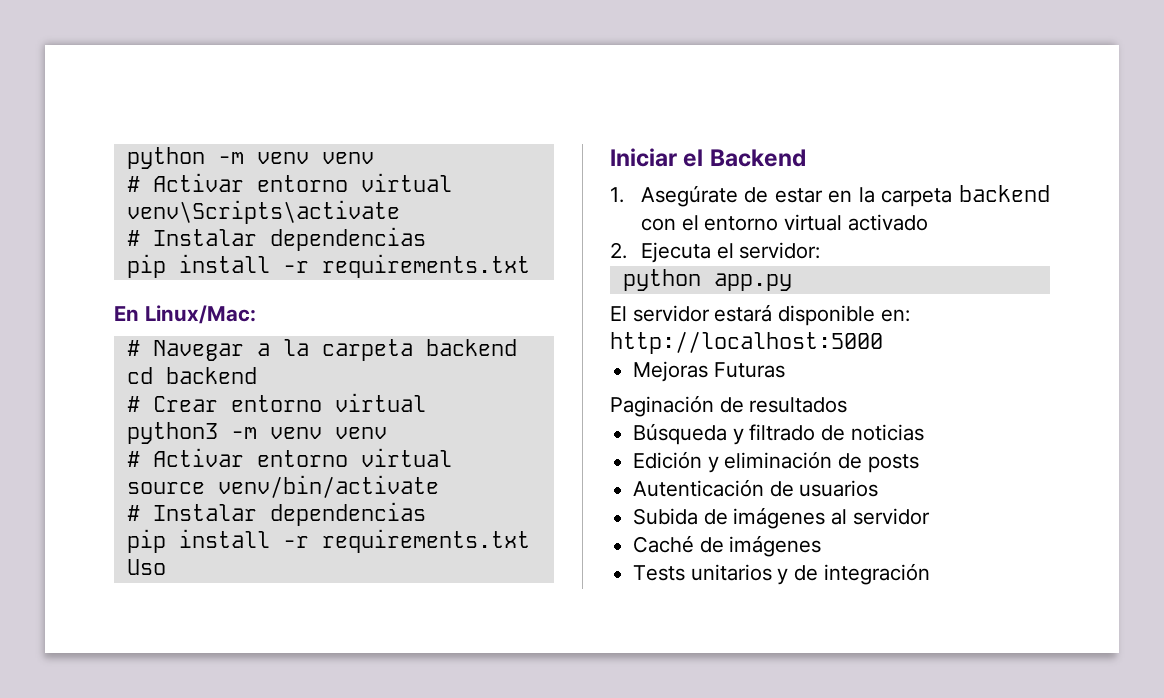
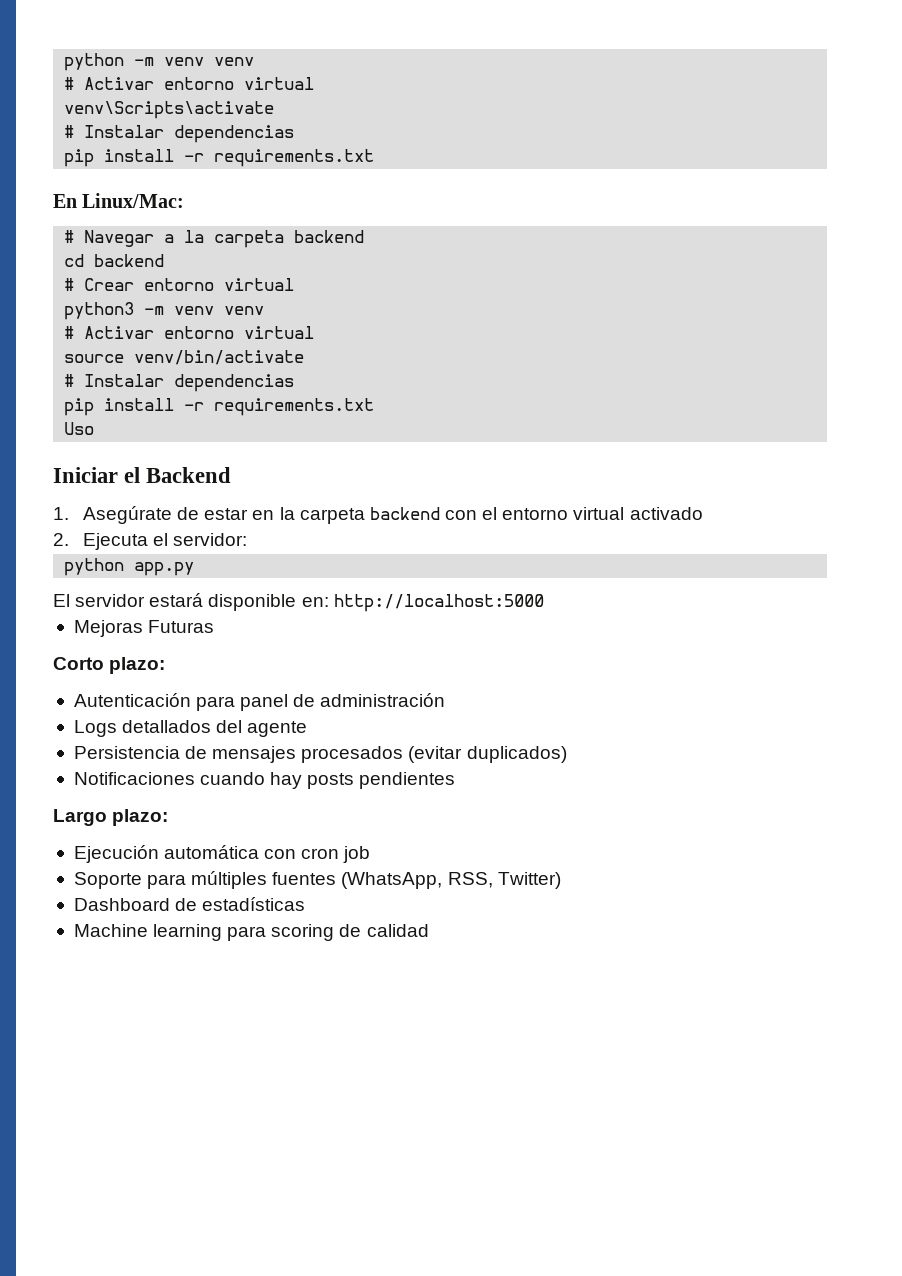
- Paginación de resultados
- Búsqueda y filtrado de noticias
- Edición y eliminación de posts
- Autenticación de usuarios
- Subida de imágenes al servidor
- Caché de imágenes
- Tests unitarios y de integración
+ Corto plazo:
+ Autenticación para panel de administración
+ Logs detallados del agente
+ Persistencia de mensajes procesados (evitar duplicados)
+ Notificaciones cuando hay posts pendientes
+ Largo plazo:
+ Ejecución automática con cron job
+ Soporte para múltiples fuentes (WhatsApp, RSS, Twitter)
+ Dashboard de estadísticas
+ Machine learning para scoring de calidad

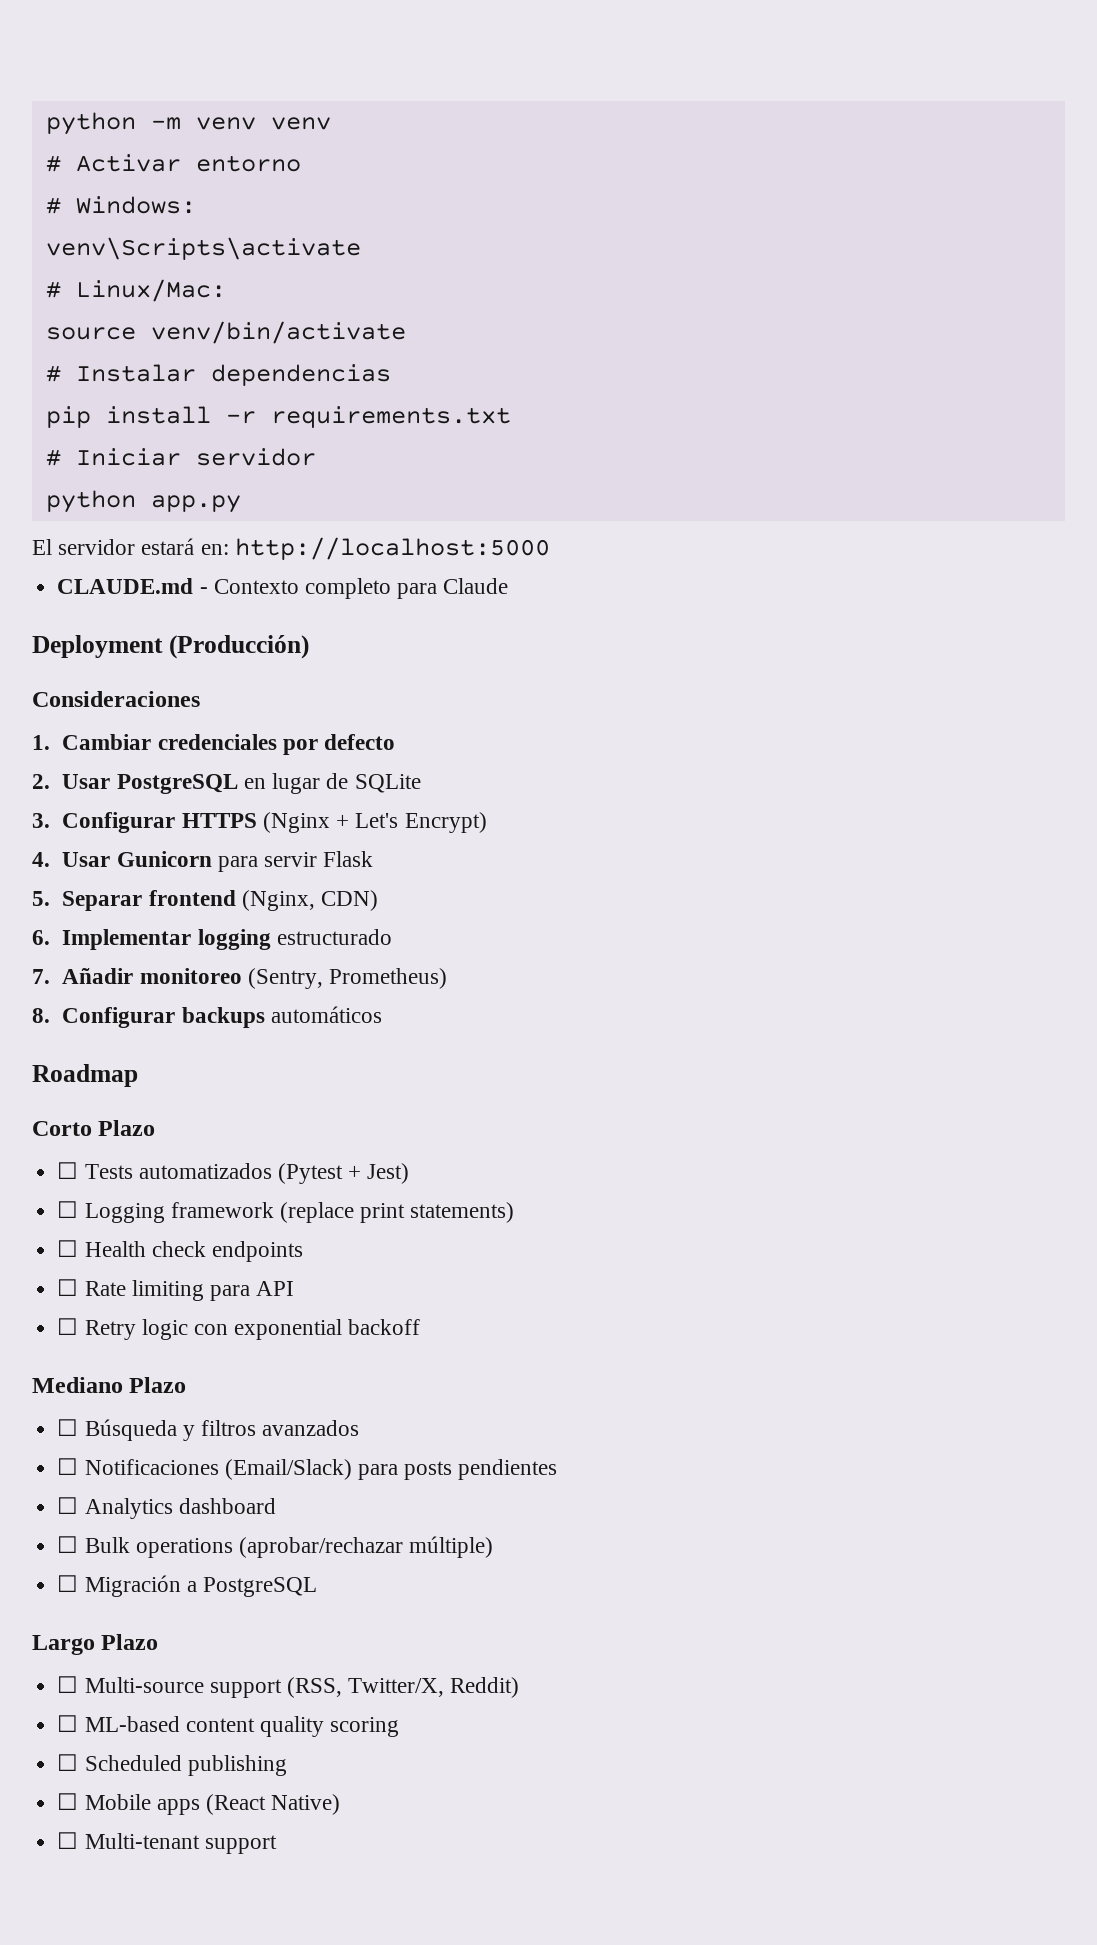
  python -m venv venv
- # Activar entorno virtual
+ # Activar entorno
+ # Windows:
  venv\Scripts\activate
- # Instalar dependencias
- pip install -r requirements.txt
- En Linux/Mac:
- # Navegar a la carpeta backend
- cd backend
- # Crear entorno virtual
- python3 -m venv venv
- # Activar entorno virtual
+ # Linux/Mac:
- Uso
- Iniciar el Backend
- 1. Asegúrate de estar en la carpeta backend con el entorno virtual activado
- 2. Ejecuta el servidor:
+ # Iniciar servidor
- El servidor estará disponible en: http://localhost:5000
+ El servidor estará en: http://localhost:5000
- Mejoras Futuras
- Corto plazo:
- Autenticación para panel de administración
- Logs detallados del agente
- Persistencia de mensajes procesados (evitar duplicados)
- Notificaciones cuando hay posts pendientes
- Largo plazo:
- Ejecución automática con cron job
- Soporte para múltiples fuentes (WhatsApp, RSS, Twitter)
- Dashboard de estadísticas
- Machine learning para scoring de calidad
+ CLAUDE.md - Contexto completo para Claude
+ Deployment (Producción)
+ Consideraciones
+ 1. Cambiar credenciales por defecto
+ 2. Usar PostgreSQL en lugar de SQLite
+ 3. Configurar HTTPS (Nginx + Let's Encrypt)
+ 4. Usar Gunicorn para servir Flask
+ 5. Separar frontend (Nginx, CDN)
+ 6. Implementar logging estructurado
+ 7. Añadir monitoreo (Sentry, Prometheus)
+ 8. Configurar backups automáticos
+ Roadmap
+ Corto Plazo
+ ☐ Tests automatizados (Pytest + Jest)
+ ☐ Logging framework (replace print statements)
+ ☐ Health check endpoints
+ ☐ Rate limiting para API
+ ☐ Retry logic con exponential backoff
+ Mediano Plazo
+ ☐ Búsqueda y filtros avanzados
+ ☐ Notificaciones (Email/Slack) para posts pendientes
+ ☐ Analytics dashboard
+ ☐ Bulk operations (aprobar/rechazar múltiple)
+ ☐ Migración a PostgreSQL
+ Largo Plazo
+ ☐ Multi-source support (RSS, Twitter/X, Reddit)
+ ☐ ML-based content quality scoring
+ ☐ Scheduled publishing
+ ☐ Mobile apps (React Native)
+ ☐ Multi-tenant support

